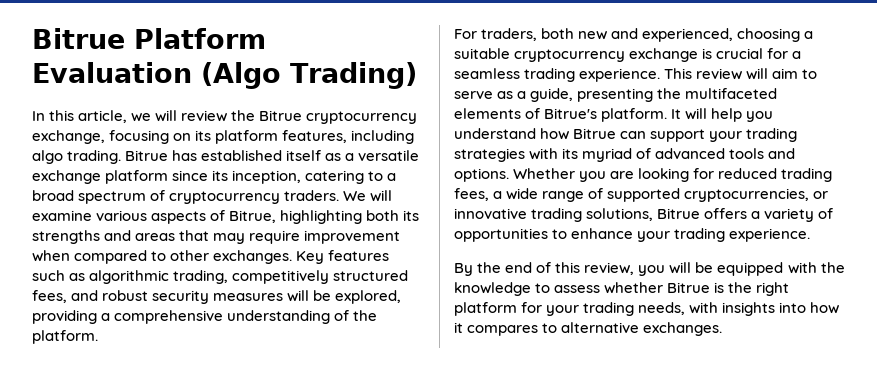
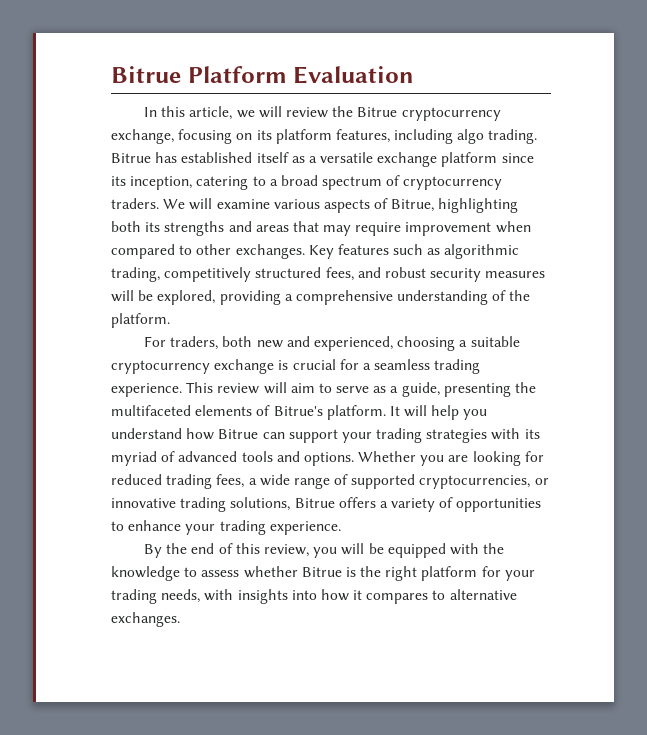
- Bitrue Platform Evaluation (Algo Trading)
+ Bitrue Platform Evaluation

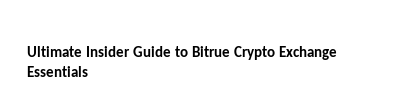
- Bitrue Platform Evaluation
- In this article, we will review the Bitrue cryptocurrency exchange, focusing on its platform features, including algo trading. Bitrue has established itself as a versatile exchange platform since its inception, catering to a broad spectrum of cryptocurrency traders. We will examine various aspects of Bitrue, highlighting both its strengths and areas that may require improvement when compared to other exchanges. Key features such as algorithmic trading, competitively structured fees, and robust security measures will be explored, providing a comprehensive understanding of the platform.
- For traders, both new and experienced, choosing a suitable cryptocurrency exchange is crucial for a seamless trading experience. This review will aim to serve as a guide, presenting the multifaceted elements of Bitrue's platform. It will help you understand how Bitrue can support your trading strategies with its myriad of advanced tools and options. Whether you are looking for reduced trading fees, a wide range of supported cryptocurrencies, or innovative trading solutions, Bitrue offers a variety of opportunities to enhance your trading experience.
- By the end of this review, you will be equipped with the knowledge to assess whether Bitrue is the right platform for your trading needs, with insights into how it compares to alternative exchanges.
+ Ultimate Insider Guide to Bitrue Crypto Exchange Essentials

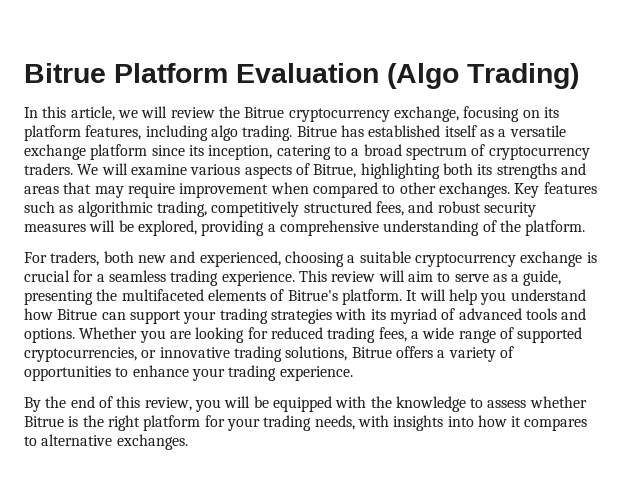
- Ultimate Insider Guide to Bitrue Crypto Exchange Essentials
+ Bitrue Platform Evaluation (Algo Trading)
+ In this article, we will review the Bitrue cryptocurrency exchange, focusing on its platform features, including algo trading. Bitrue has established itself as a versatile exchange platform since its inception, catering to a broad spectrum of cryptocurrency traders. We will examine various aspects of Bitrue, highlighting both its strengths and areas that may require improvement when compared to other exchanges. Key features such as algorithmic trading, competitively structured fees, and robust security measures will be explored, providing a comprehensive understanding of the platform.
+ For traders, both new and experienced, choosing a suitable cryptocurrency exchange is crucial for a seamless trading experience. This review will aim to serve as a guide, presenting the multifaceted elements of Bitrue's platform. It will help you understand how Bitrue can support your trading strategies with its myriad of advanced tools and options. Whether you are looking for reduced trading fees, a wide range of supported cryptocurrencies, or innovative trading solutions, Bitrue offers a variety of opportunities to enhance your trading experience.
+ By the end of this review, you will be equipped with the knowledge to assess whether Bitrue is the right platform for your trading needs, with insights into how it compares to alternative exchanges.

